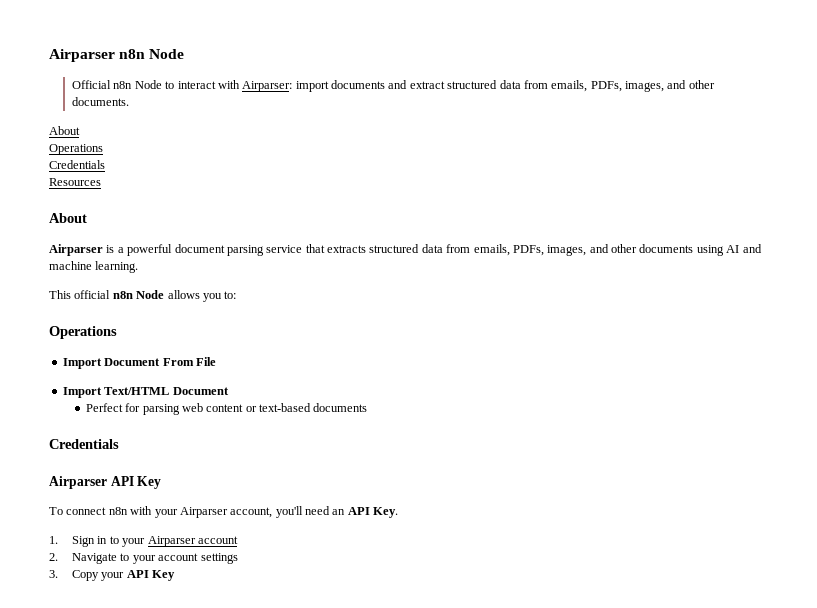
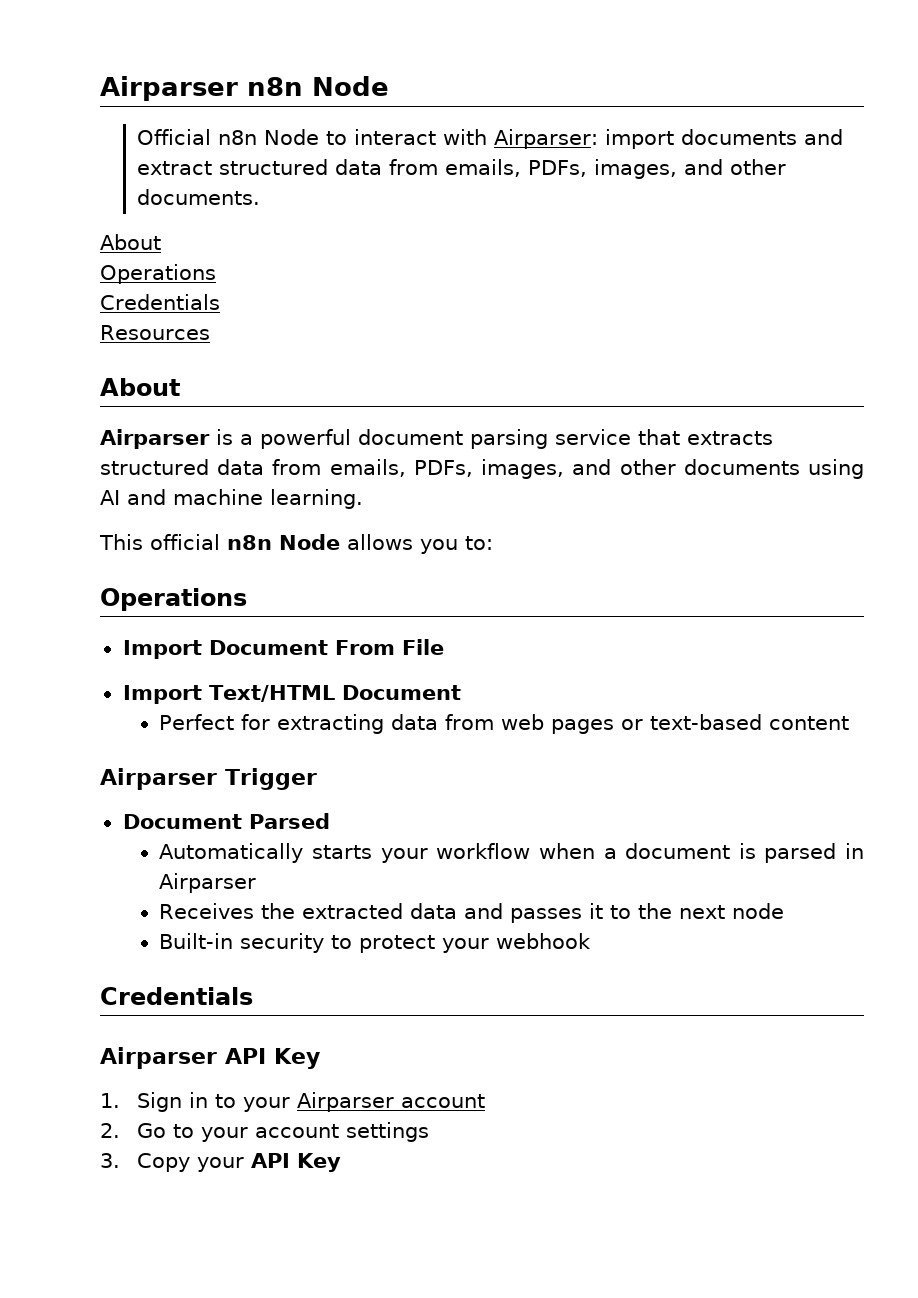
- Perfect for parsing web content or text-based documents
+ Perfect for extracting data from web pages or text-based content
+ Airparser Trigger
+ Document Parsed
+ Automatically starts your workflow when a document is parsed in Airparser
+ Receives the extracted data and passes it to the next node
+ Built-in security to protect your webhook
  Credentials
  Airparser API Key
- To connect n8n with your Airparser account, you'll need an API Key.
- 2. Navigate to your account settings
+ 2. Go to your account settings

